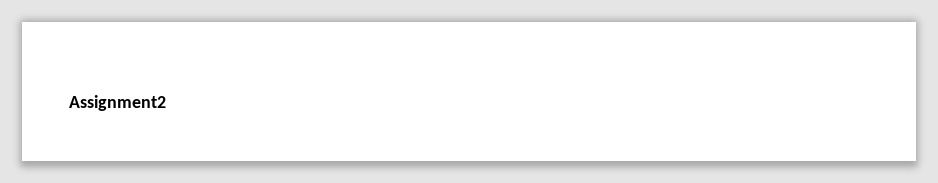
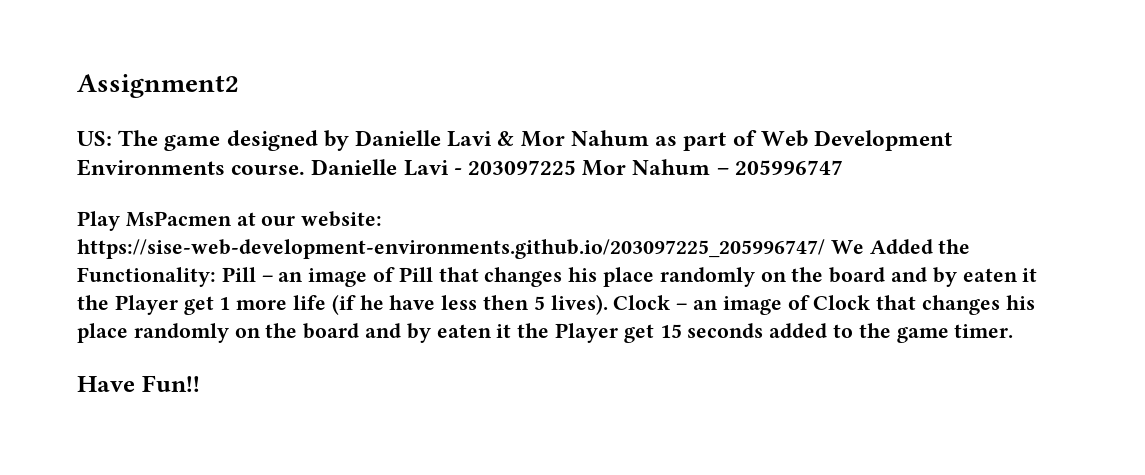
+ US: The game designed by Danielle Lavi & Mor Nahum as part of Web Development Environments course. Danielle Lavi - 203097225 Mor Nahum – 205996747
+ Play MsPacmen at our website: https://sise-web-development-environments.github.io/203097225_205996747/ We Added the Functionality: Pill – an image of Pill that changes his place randomly on the board and by eaten it the Player get 1 more life (if he have less then 5 lives). Clock – an image of Clock that changes his place randomly on the board and by eaten it the Player get 15 seconds added to the game timer.
+ Have Fun!!

